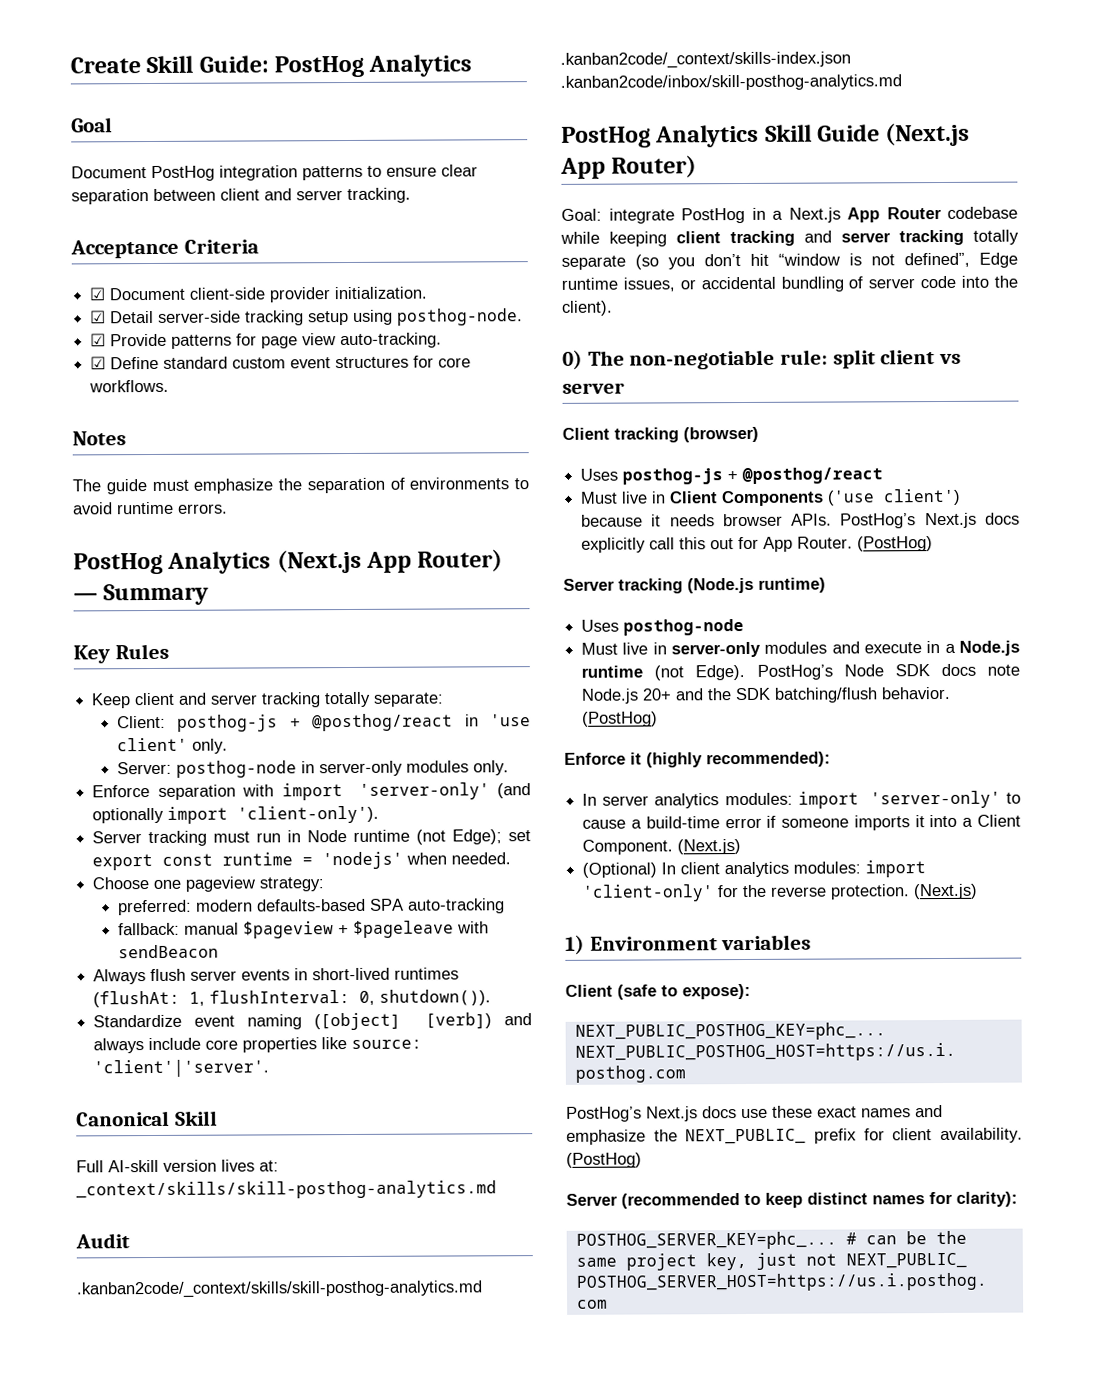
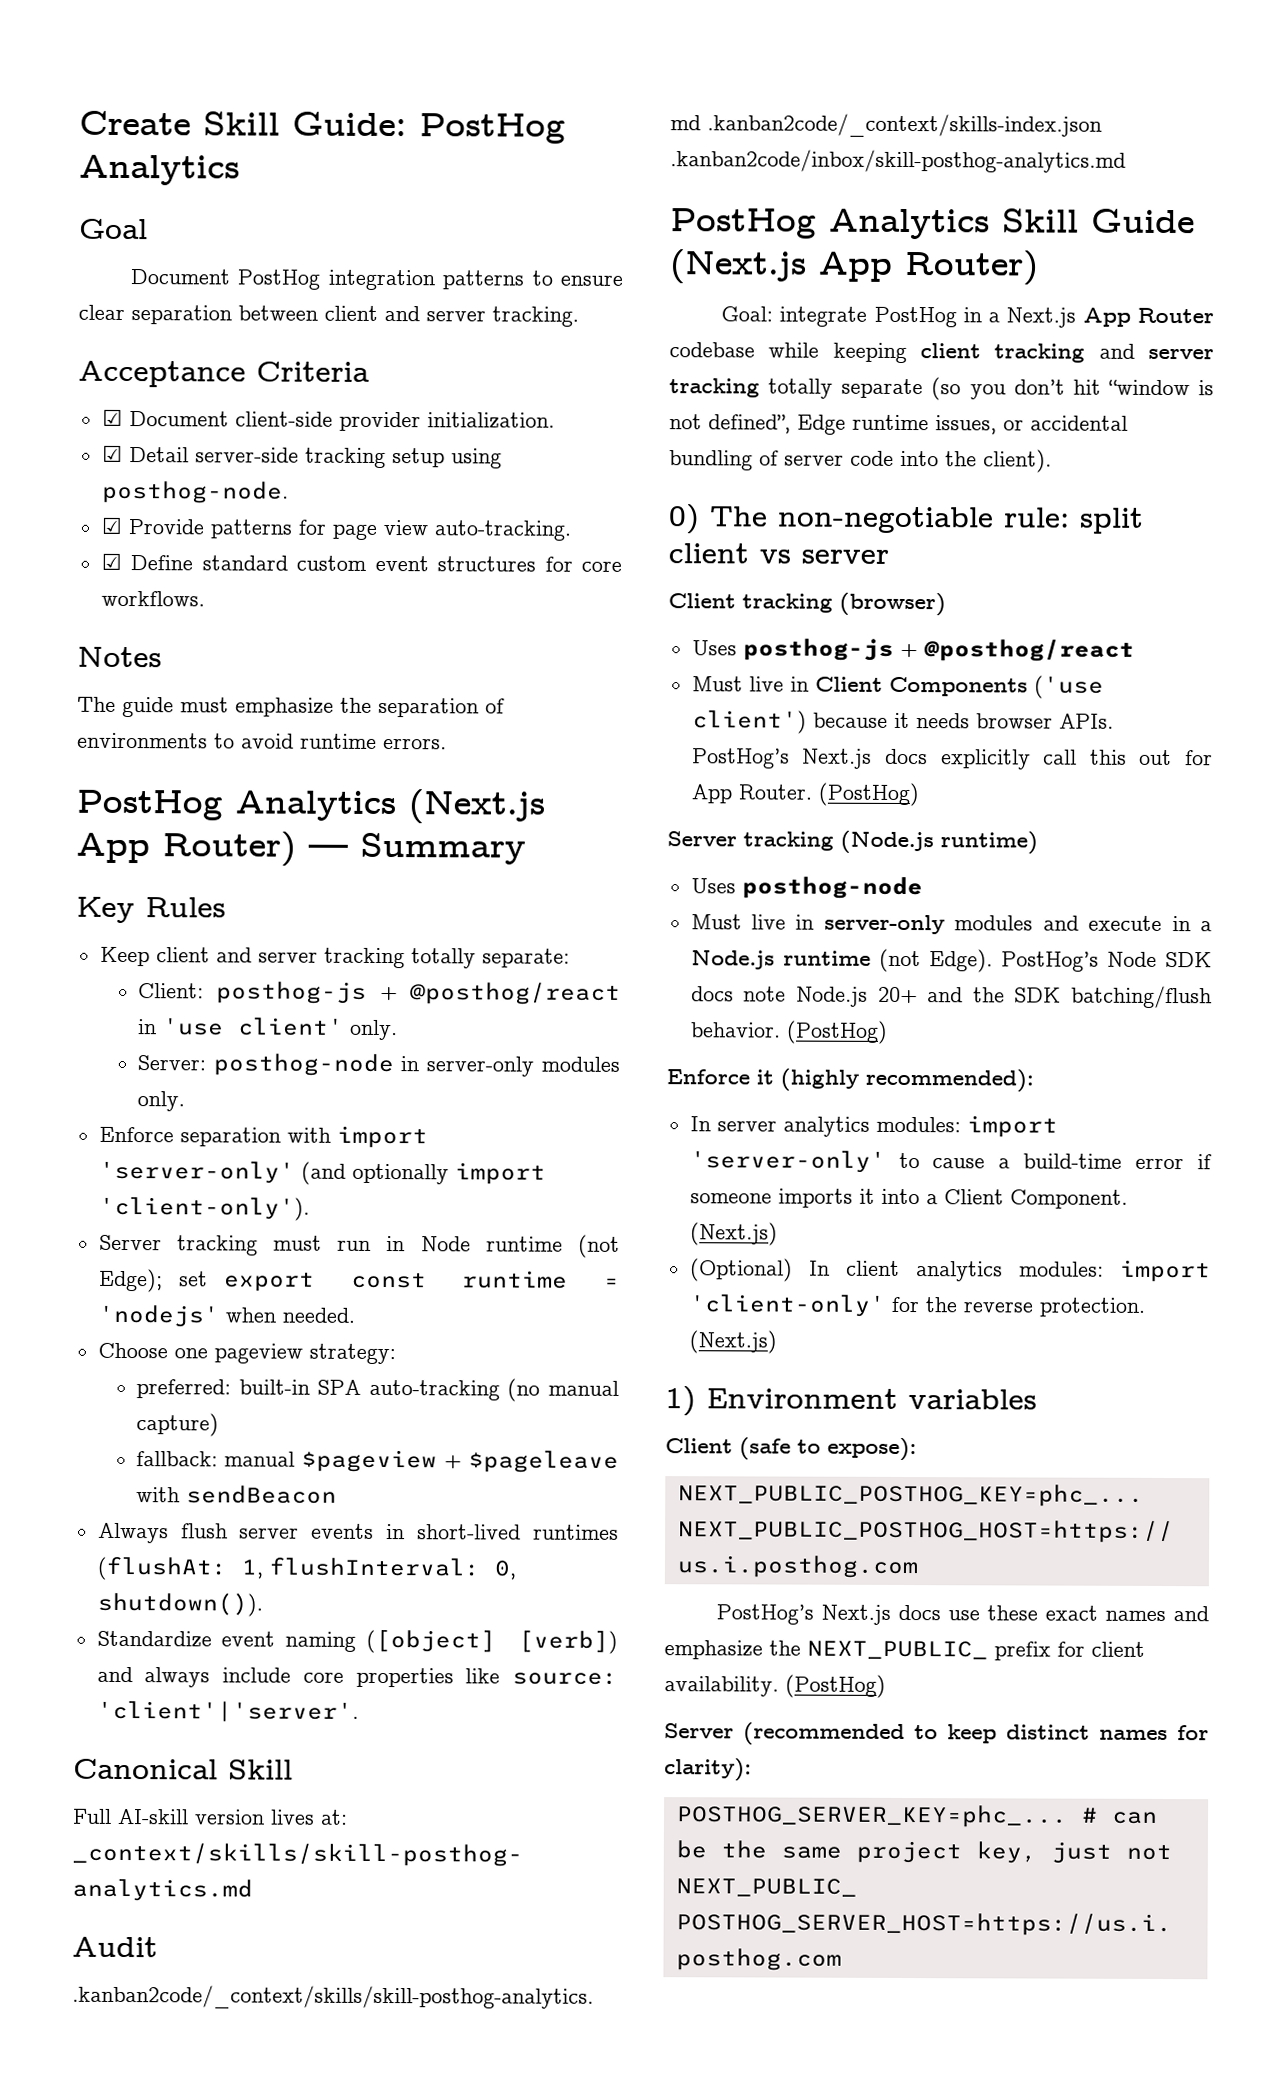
- preferred: modern defaults-based SPA auto-tracking
+ preferred: built-in SPA auto-tracking (no manual capture)

